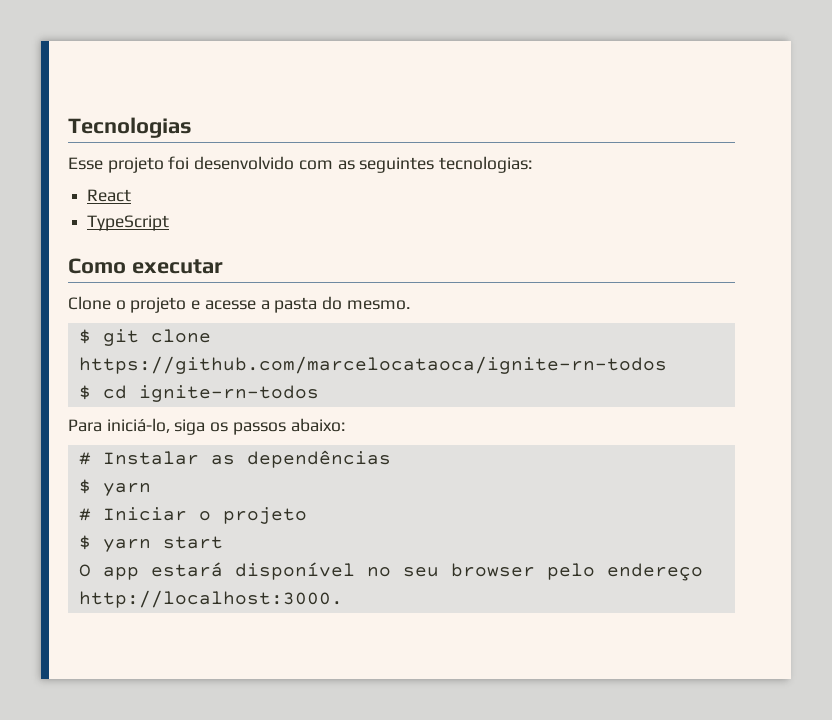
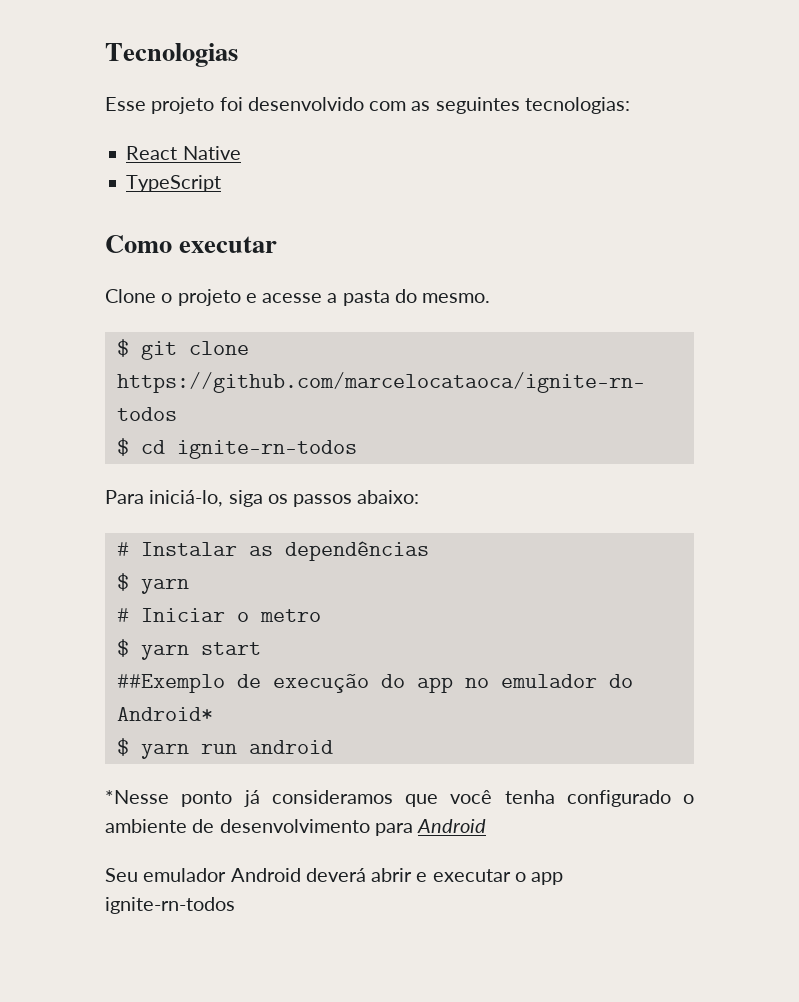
- React
+ React Native
- # Iniciar o projeto
+ # Iniciar o metro
- O app estará disponível no seu browser pelo endereço http://localhost:3000.
+ ##Exemplo de execução do app no emulador do Android*
+ $ yarn run android
+ *Nesse ponto já consideramos que você tenha configurado o ambiente de desenvolvimento para Android
+ Seu emulador Android deverá abrir e executar o app ignite-rn-todos

